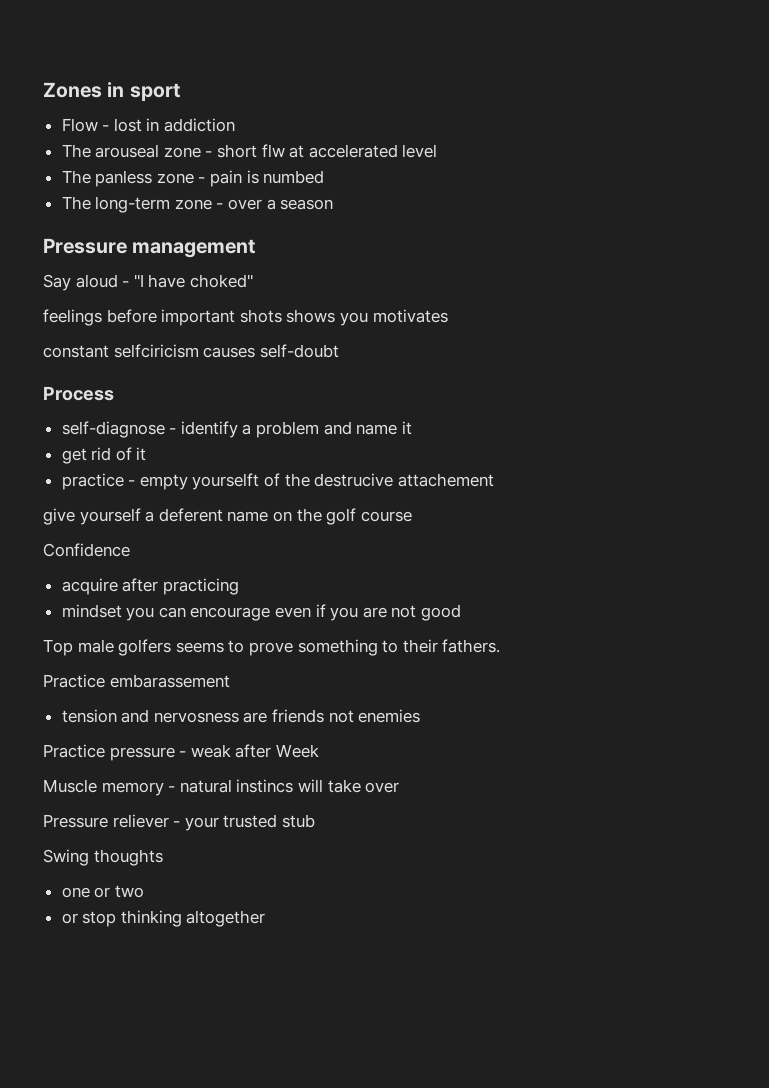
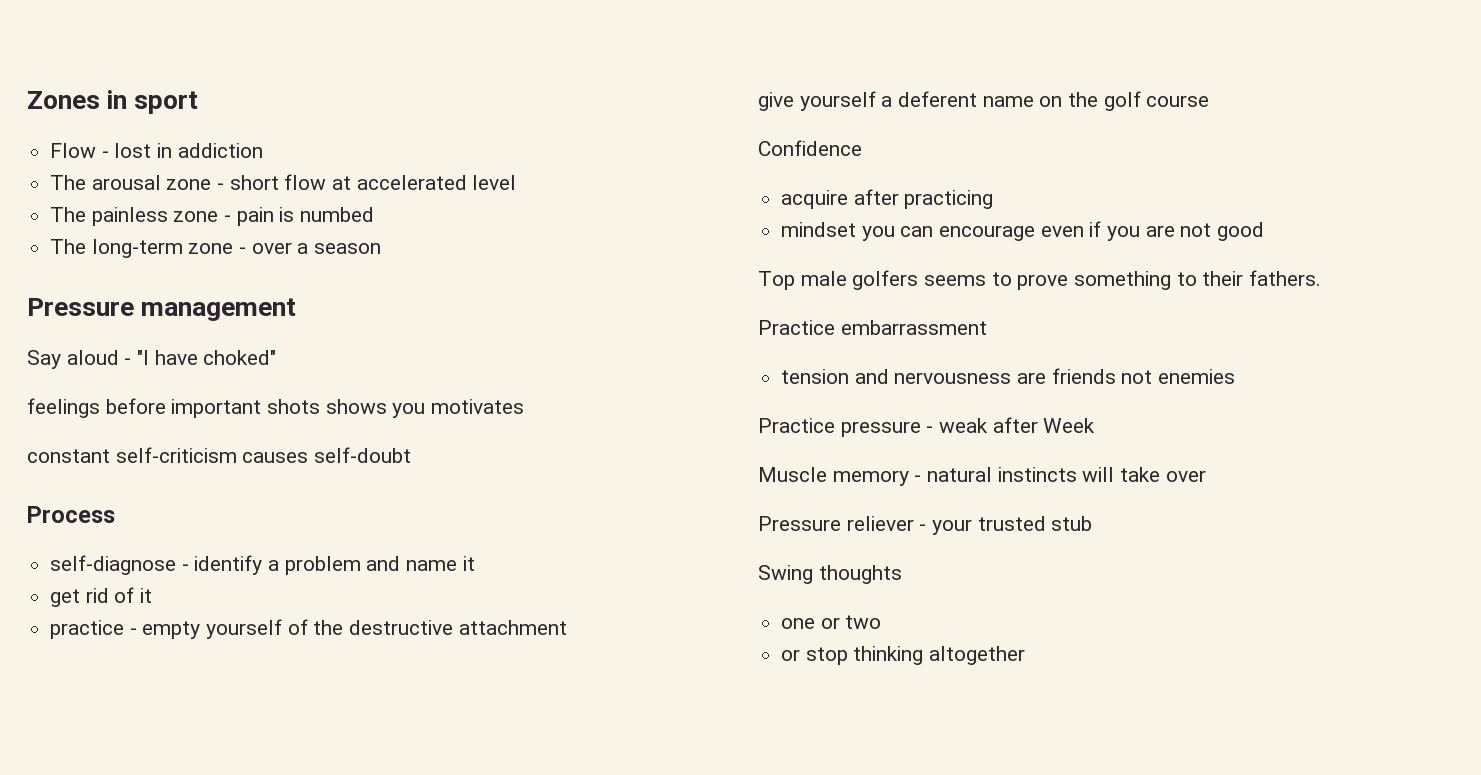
- The arouseal zone - short flw at accelerated level
+ The arousal zone - short flow at accelerated level
- The panless zone - pain is numbed
+ The painless zone - pain is numbed
- constant selfciricism causes self-doubt
+ constant self-criticism causes self-doubt
- practice - empty yourselft of the destrucive attachement
+ practice - empty yourself of the destructive attachment
- Practice embarassement
+ Practice embarrassment
- tension and nervosness are friends not enemies
+ tension and nervousness are friends not enemies
- Muscle memory - natural instincs will take over
+ Muscle memory - natural instincts will take over

